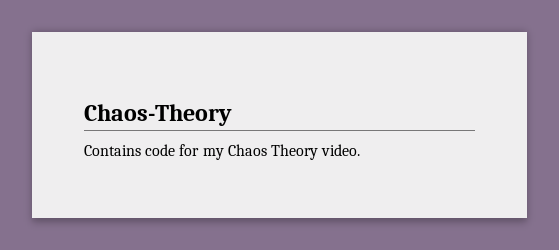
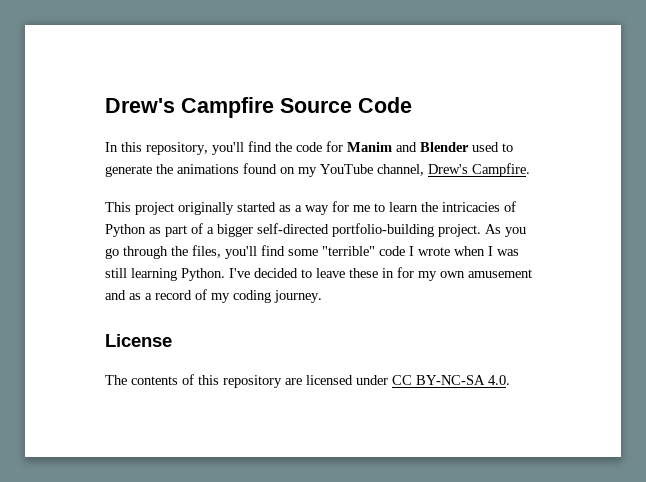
- Chaos-Theory
- Contains code for my Chaos Theory video.
+ Drew's Campfire Source Code
+ In this repository, you'll find the code for Manim and Blender used to generate the animations found on my YouTube channel, Drew's Campfire.
+ This project originally started as a way for me to learn the intricacies of Python as part of a bigger self-directed portfolio-building project. As you go through the files, you'll find some "terrible" code I wrote when I was still learning Python. I've decided to leave these in for my own amusement and as a record of my coding journey.
+ License
+ The contents of this repository are licensed under CC BY-NC-SA 4.0.

